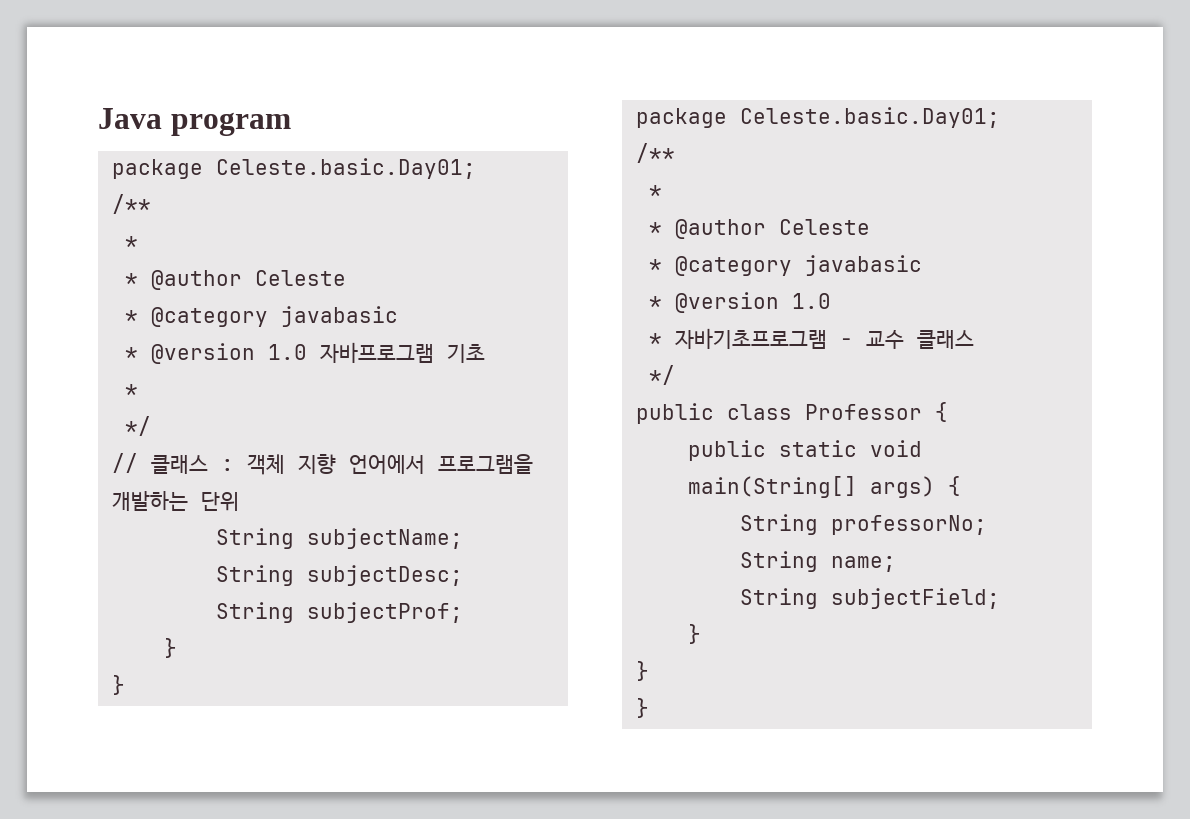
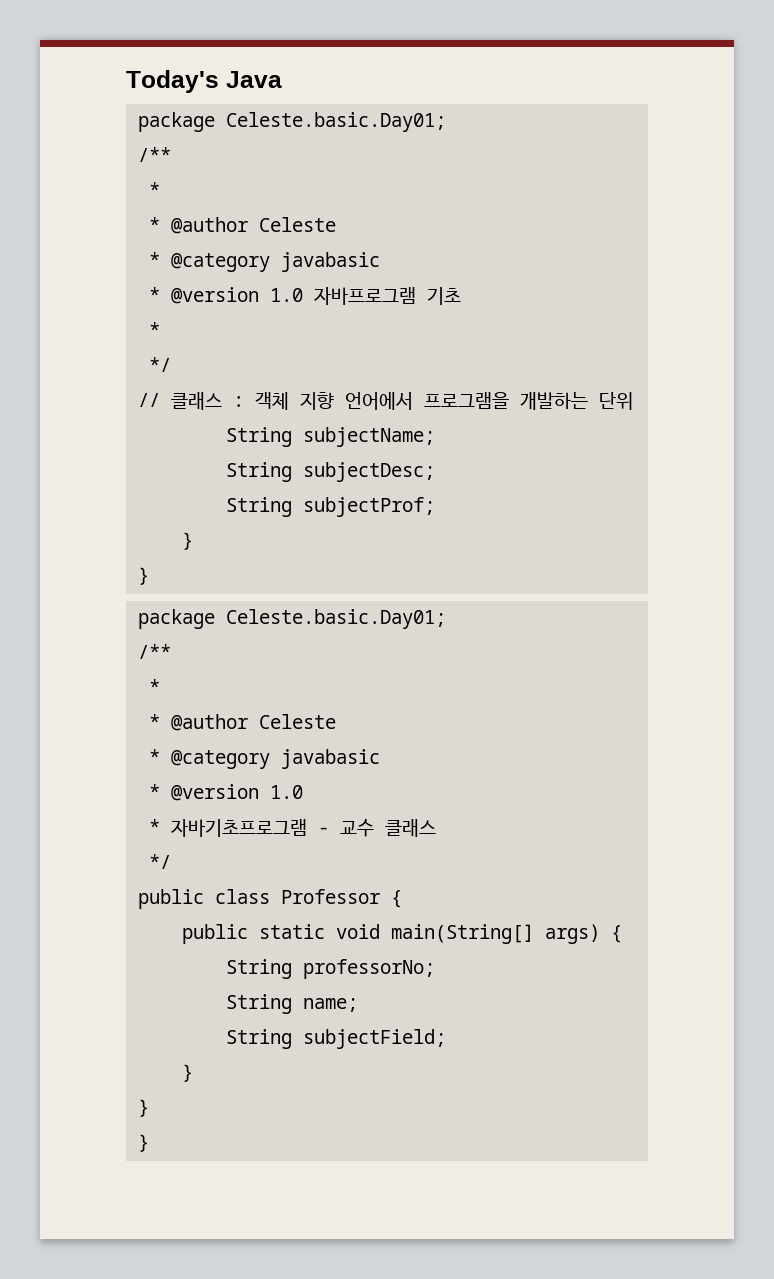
- Java program
+ Today's Java

